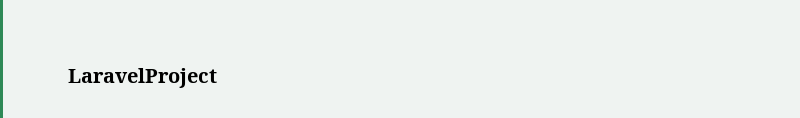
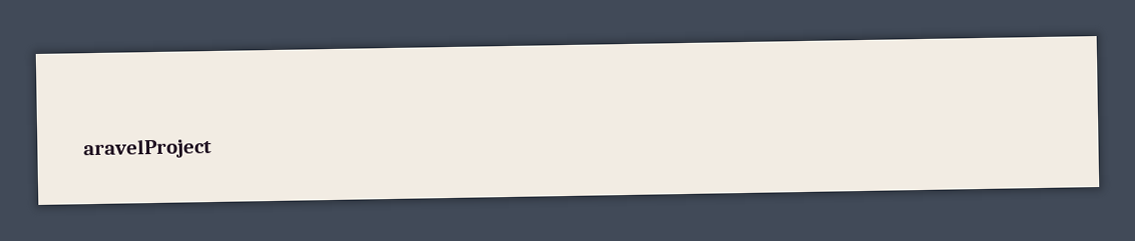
- LaravelProject
+ aravelProject

